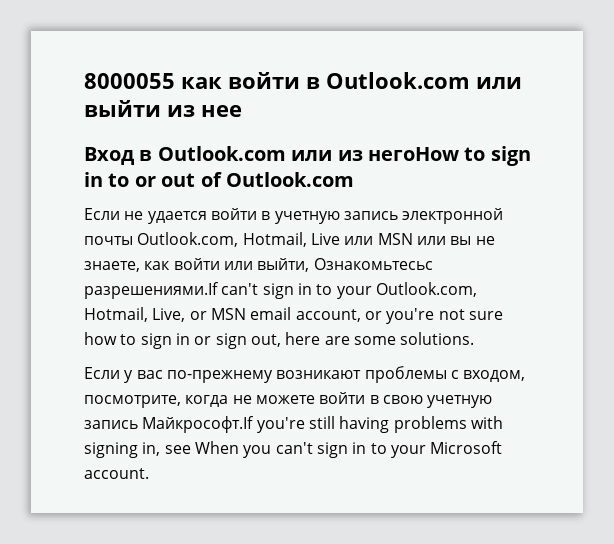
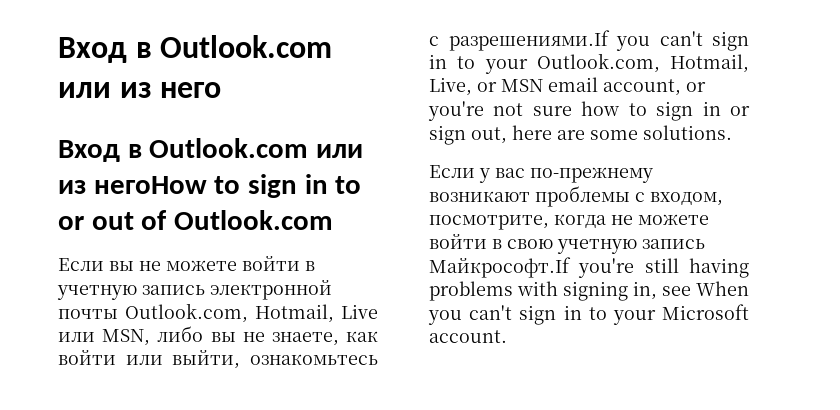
- 8000055 как войти в Outlook.com или выйти из нее
+ Вход в Outlook.com или из него
- Если не удается войти в учетную запись электронной почты Outlook.com, Hotmail, Live или MSN или вы не знаете, как войти или выйти, Ознакомьтесьс разрешениями.If can't sign in to your Outlook.com, Hotmail, Live, or MSN email account, or you're not sure how to sign in or sign out, here are some solutions.
+ Если вы не можете войти в учетную запись электронной почты Outlook.com, Hotmail, Live или MSN, либо вы не знаете, как войти или выйти, ознакомьтесь с разрешениями.If you can't sign in to your Outlook.com, Hotmail, Live, or MSN email account, or you're not sure how to sign in or sign out, here are some solutions.

